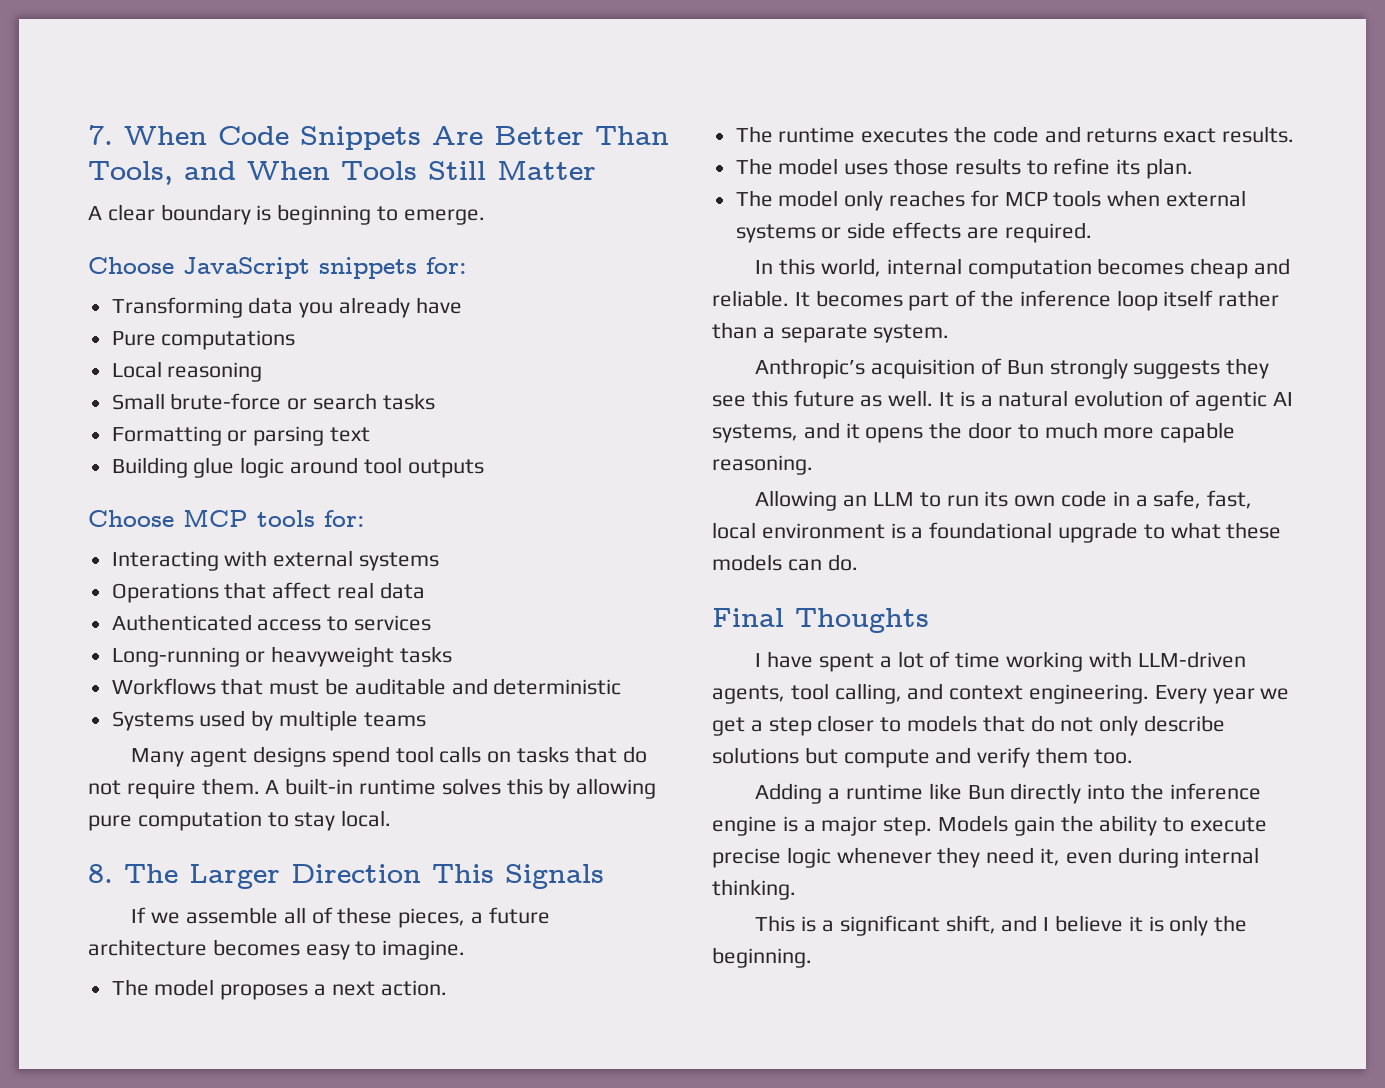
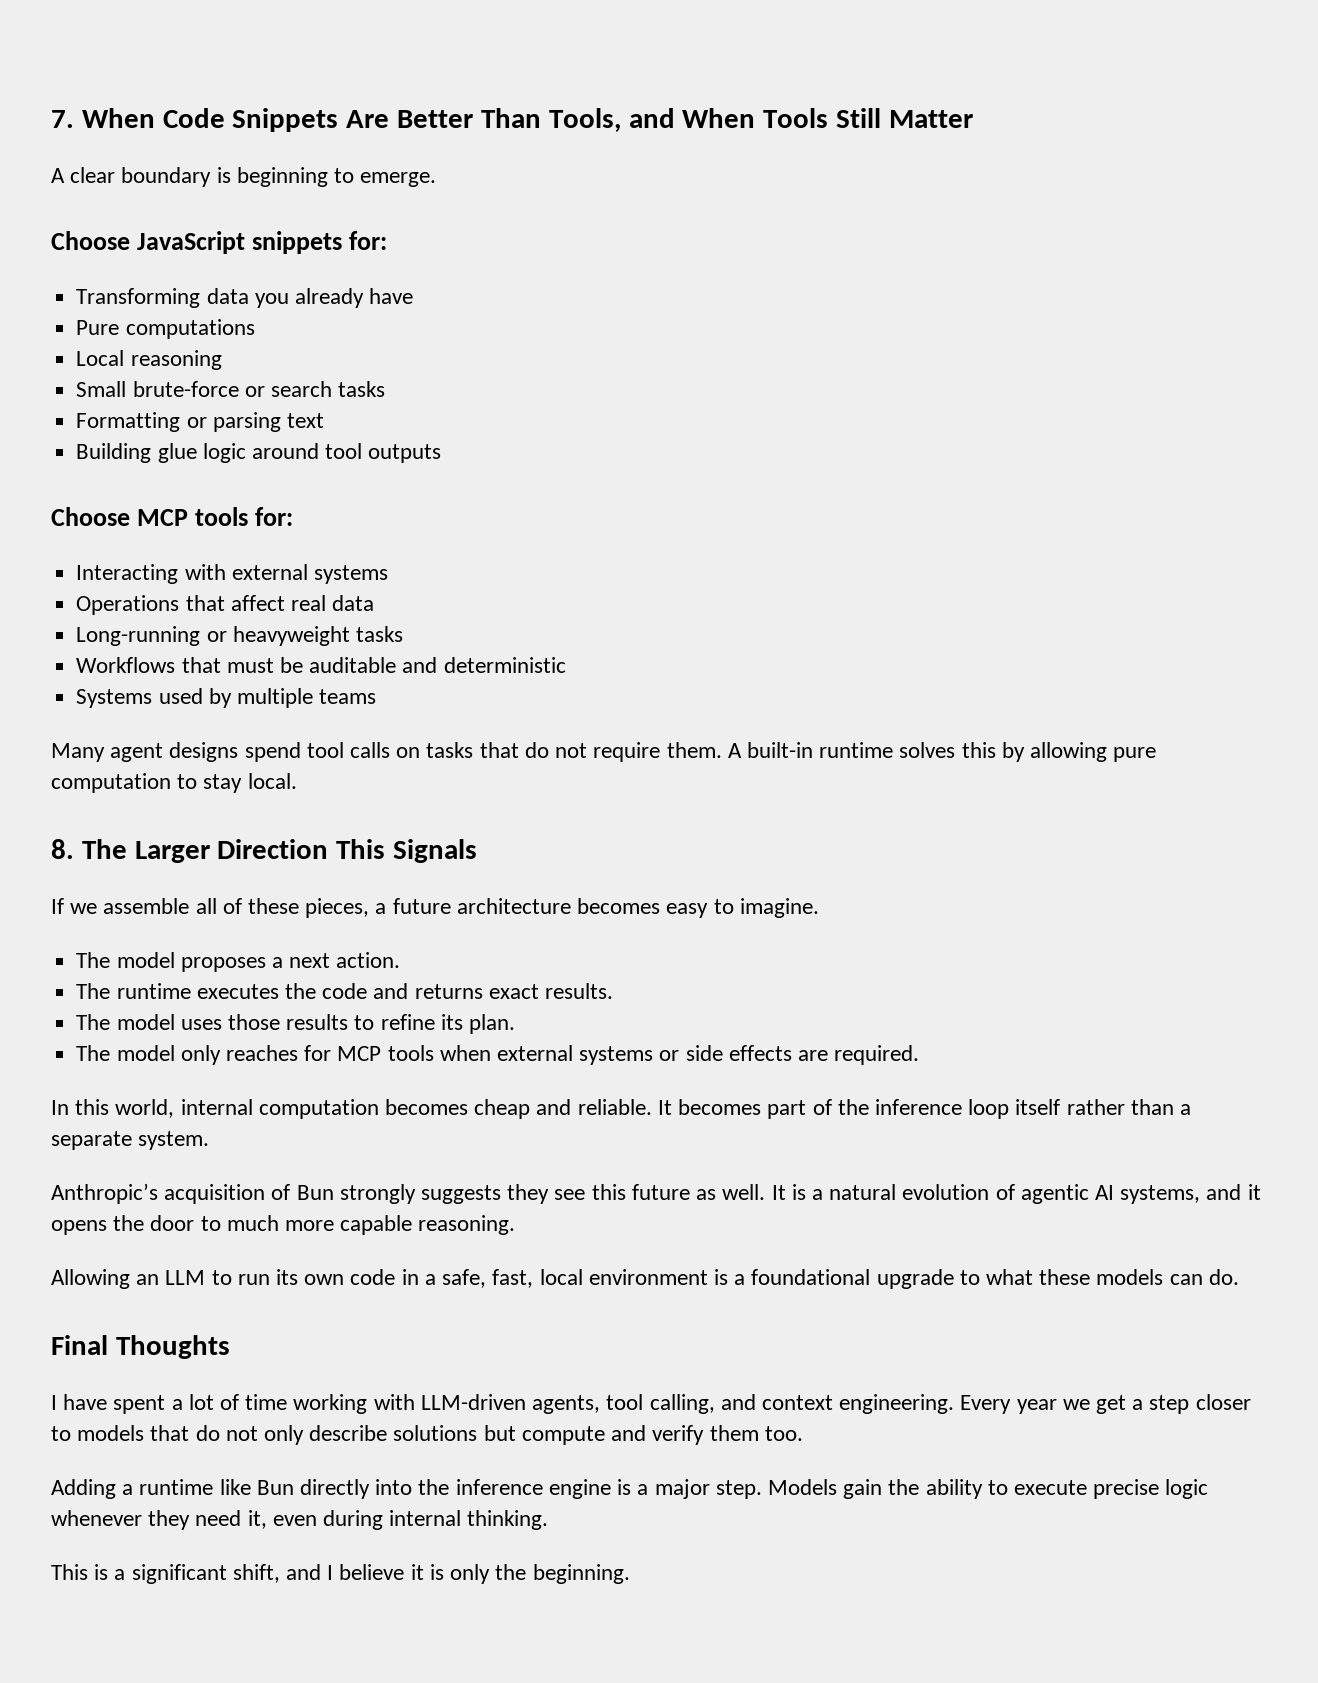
- Authenticated access to services

